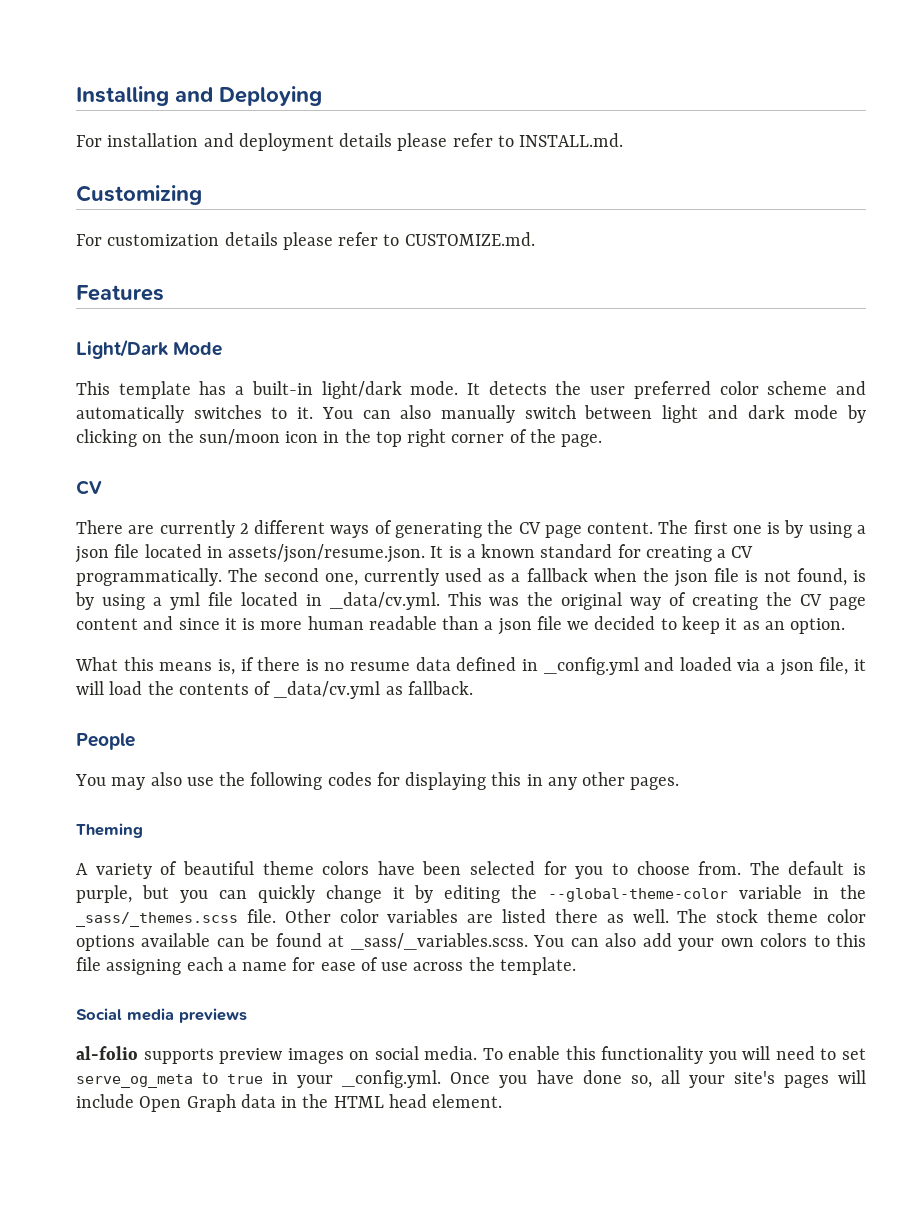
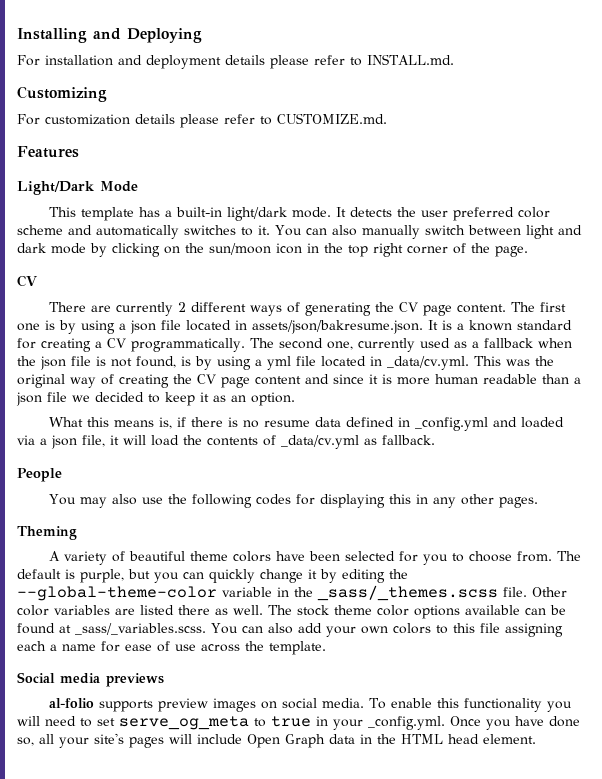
- The first one is by using a json file located in assets/json/resume.json. It is a known standard for creating a CV programmatically.
+ The first one is by using a json file located in assets/json/bakresume.json. It is a known standard for creating a CV programmatically.

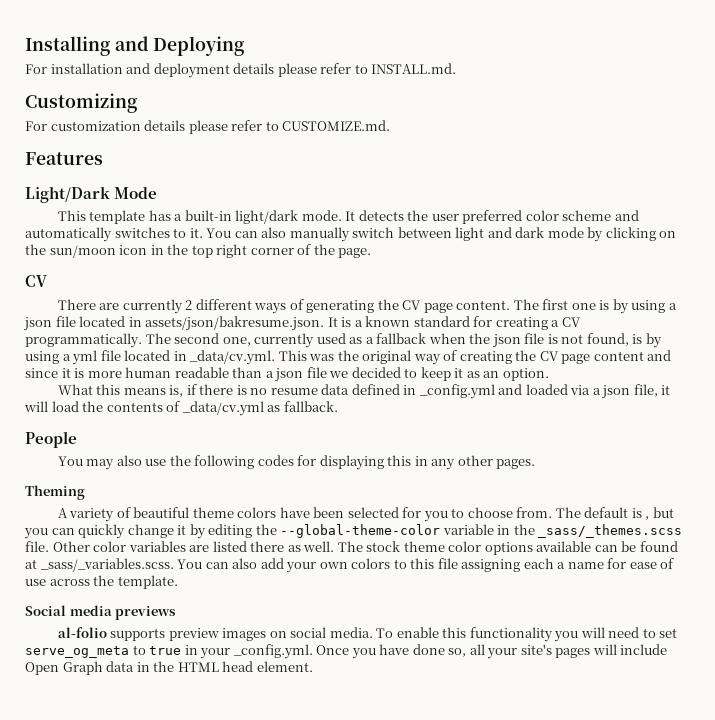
- The default is purple, but you can quickly change it by editing the --global-theme-color variable in the _sass/_themes.scss file.
+ The default is , but you can quickly change it by editing the --global-theme-color variable in the _sass/_themes.scss file.

